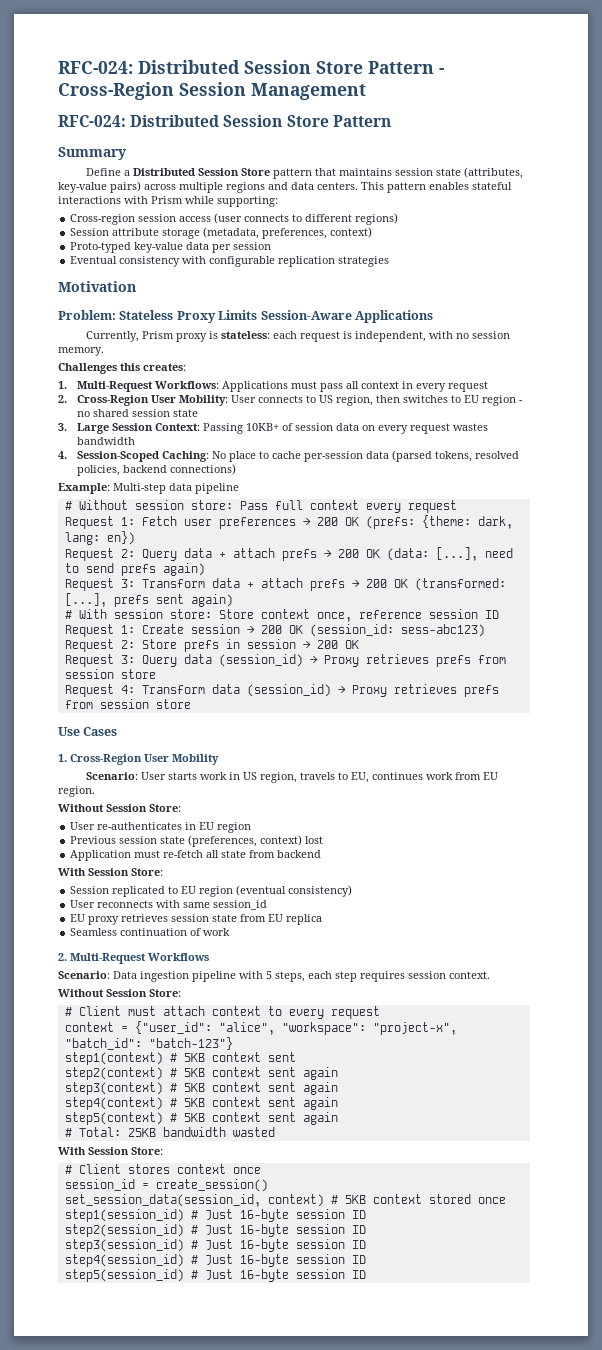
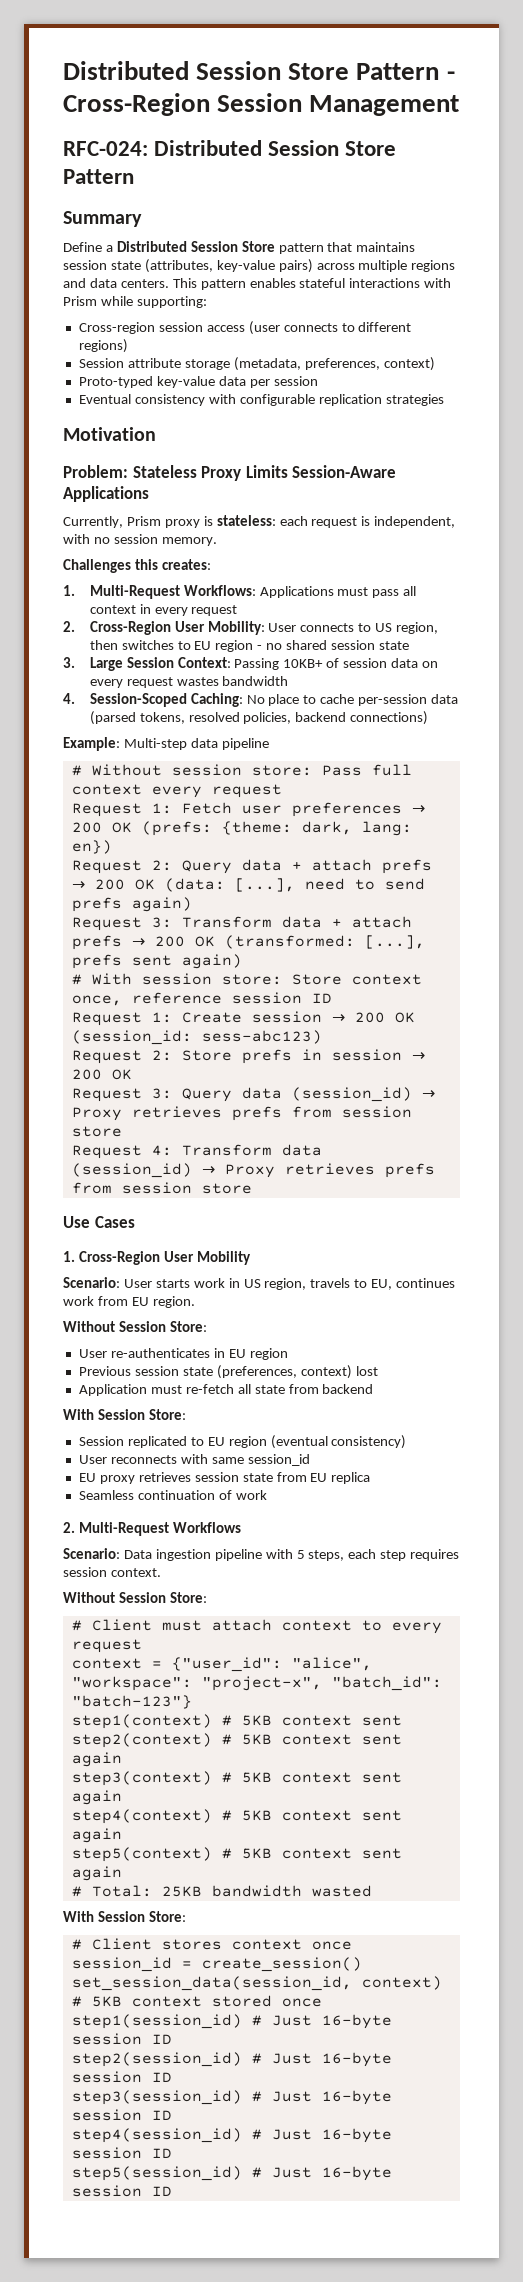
- RFC-024: Distributed Session Store Pattern - Cross-Region Session Management
+ Distributed Session Store Pattern - Cross-Region Session Management

